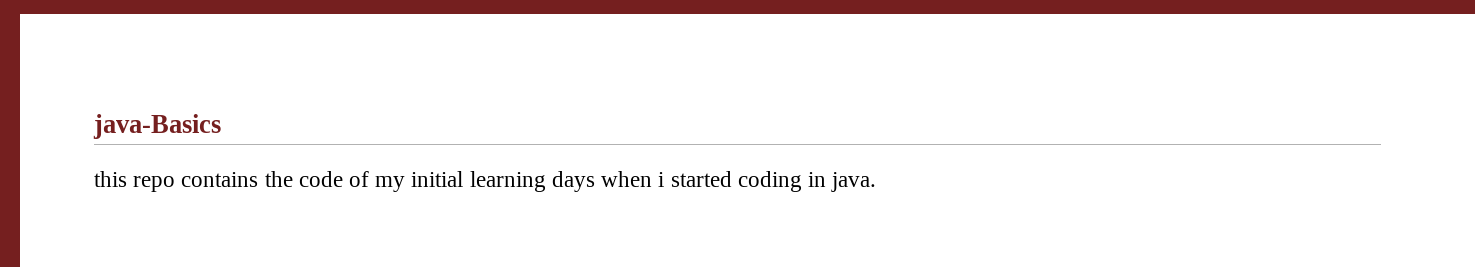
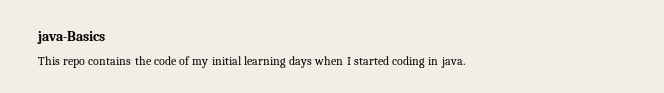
- this repo contains the code of my initial learning days when i started coding in java.
+ This repo contains the code of my initial learning days when I started coding in java.

